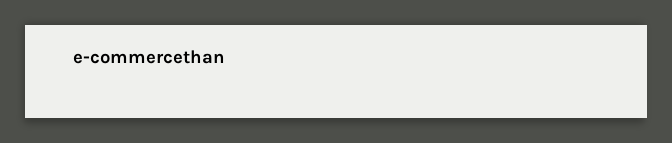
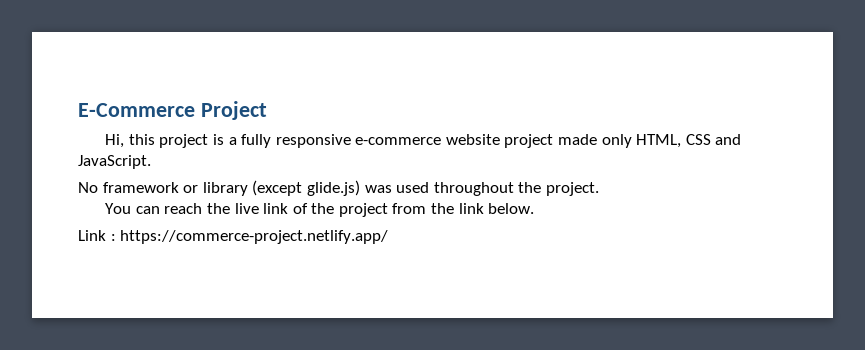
- e-commercethan
+ E-Commerce Project
+ Hi, this project is a fully responsive e-commerce website project made only HTML, CSS and JavaScript.
+ No framework or library (except glide.js) was used throughout the project.
+ You can reach the live link of the project from the link below.
+ Link : https://commerce-project.netlify.app/

